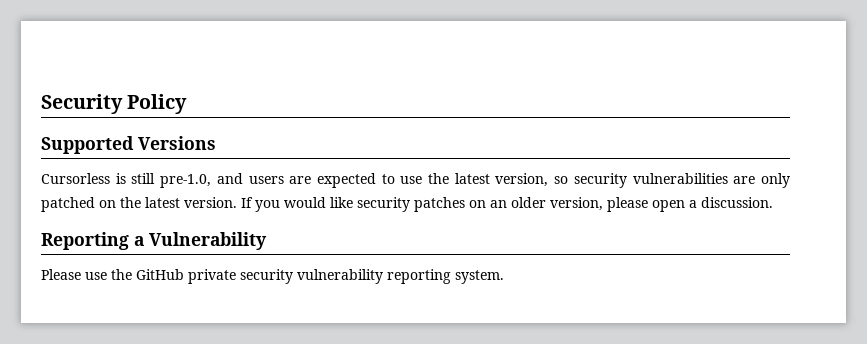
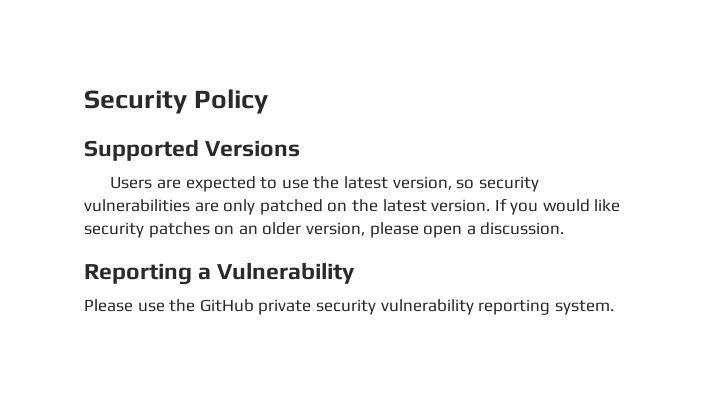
- Cursorless is still pre-1.0, and users are expected to use the latest version, so security vulnerabilities are only patched on the latest version.
+ Users are expected to use the latest version, so security vulnerabilities are only patched on the latest version.

